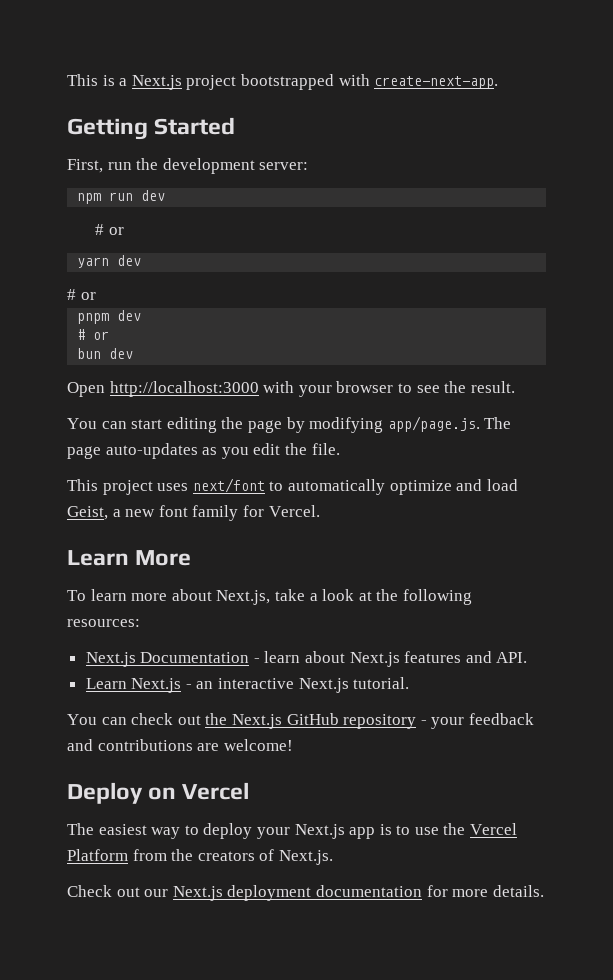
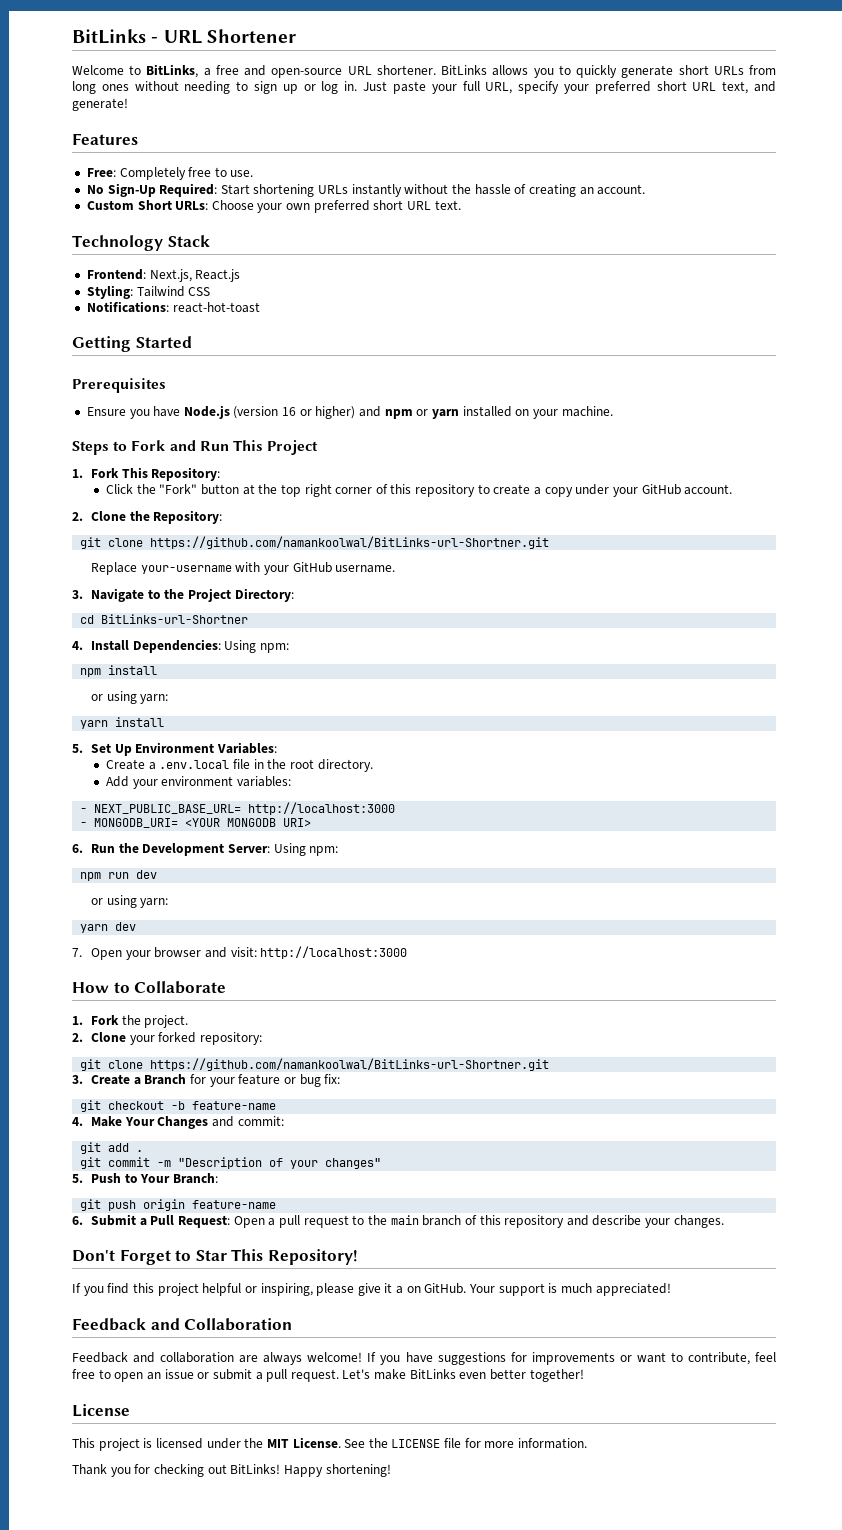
- This is a Next.js project bootstrapped with create-next-app.
+ BitLinks - URL Shortener
+ Welcome to BitLinks, a free and open-source URL shortener. BitLinks allows you to quickly generate short URLs from long ones without needing to sign up or log in. Just paste your full URL, specify your preferred short URL text, and generate!
+ Features
+ Free: Completely free to use.
+ No Sign-Up Required: Start shortening URLs instantly without the hassle of creating an account.
+ Custom Short URLs: Choose your own preferred short URL text.
+ Technology Stack
+ Frontend: Next.js, React.js
+ Styling: Tailwind CSS
+ Notifications: react-hot-toast
  Getting Started
- First, run the development server:
+ Prerequisites
+ Ensure you have Node.js (version 16 or higher) and npm or yarn installed on your machine.
+ Steps to Fork and Run This Project
+ 1. Fork This Repository:
+ Click the "Fork" button at the top right corner of this repository to create a copy under your GitHub account.
+ 2. Clone the Repository:
+ git clone https://github.com/namankoolwal/BitLinks-url-Shortner.git
+ Replace your-username with your GitHub username.
+ 3. Navigate to the Project Directory:
+ cd BitLinks-url-Shortner
+ 4. Install Dependencies: Using npm:
+ npm install
+ or using yarn:
+ yarn install
+ 5. Set Up Environment Variables:
+ Create a .env.local file in the root directory.
+ Add your environment variables:
+ - NEXT_PUBLIC_BASE_URL= http://localhost:3000
+ - MONGODB_URI= <YOUR MONGODB URI>
+ 6. Run the Development Server: Using npm:
  npm run dev
- # or
+ or using yarn:
  yarn dev
- # or
- pnpm dev
- # or
- bun dev
- Open http://localhost:3000 with your browser to see the result.
- You can start editing the page by modifying app/page.js. The page auto-updates as you edit the file.
- This project uses next/font to automatically optimize and load Geist, a new font family for Vercel.
- Learn More
- To learn more about Next.js, take a look at the following resources:
- Next.js Documentation - learn about Next.js features and API.
- Learn Next.js - an interactive Next.js tutorial.
- You can check out the Next.js GitHub repository - your feedback and contributions are welcome!
- Deploy on Vercel
- The easiest way to deploy your Next.js app is to use the Vercel Platform from the creators of Next.js.
- Check out our Next.js deployment documentation for more details.
+ 7. Open your browser and visit: http://localhost:3000
+ How to Collaborate
+ 1. Fork the project.
+ 2. Clone your forked repository:
+ git clone https://github.com/namankoolwal/BitLinks-url-Shortner.git
+ 3. Create a Branch for your feature or bug fix:
+ git checkout -b feature-name
+ 4. Make Your Changes and commit:
+ git add .
+ git commit -m "Description of your changes"
+ 5. Push to Your Branch:
+ git push origin feature-name
+ 6. Submit a Pull Request: Open a pull request to the main branch of this repository and describe your changes.
+ Don't Forget to Star This Repository!
+ If you find this project helpful or inspiring, please give it a on GitHub. Your support is much appreciated!
+ Feedback and Collaboration
+ Feedback and collaboration are always welcome! If you have suggestions for improvements or want to contribute, feel free to open an issue or submit a pull request. Let's make BitLinks even better together!
+ License
+ This project is licensed under the MIT License. See the LICENSE file for more information.
+ Thank you for checking out BitLinks! Happy shortening!

